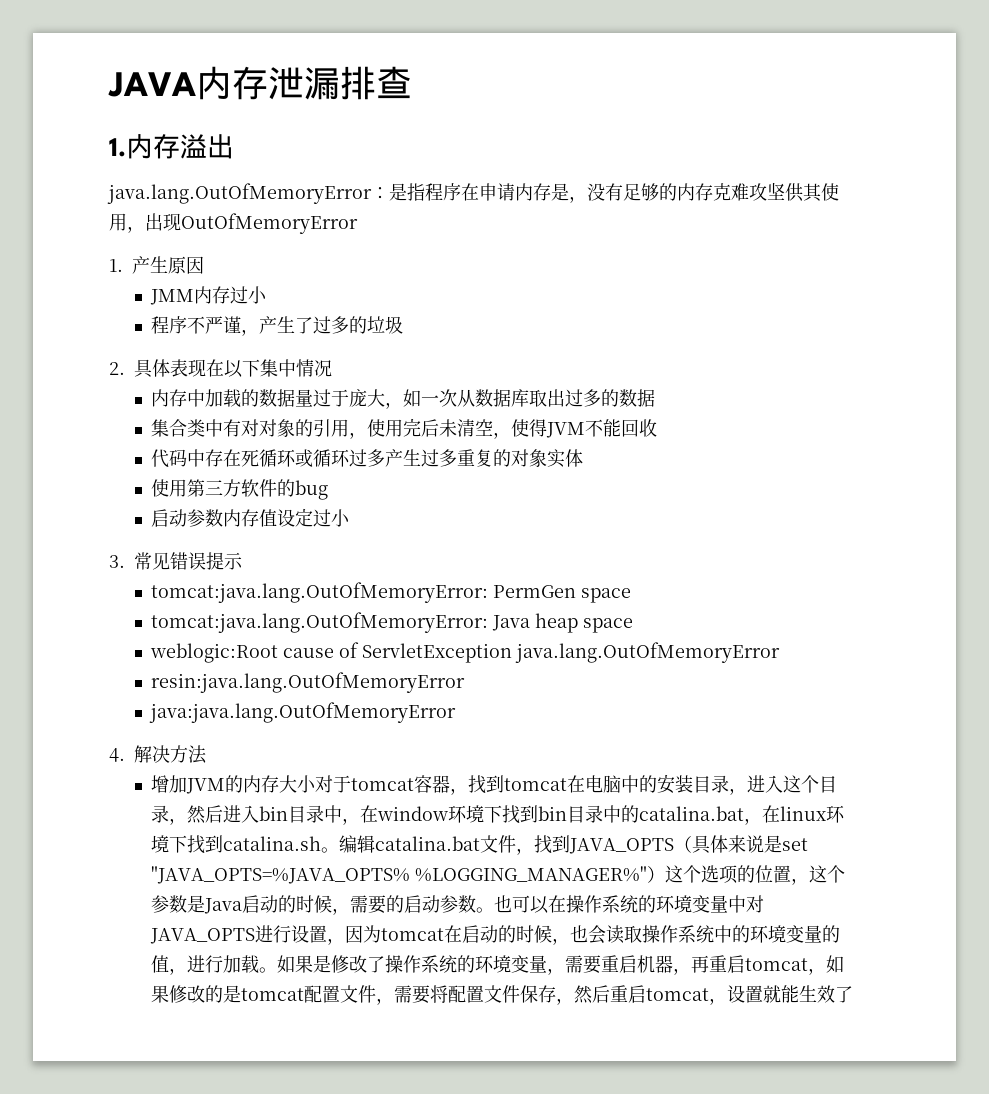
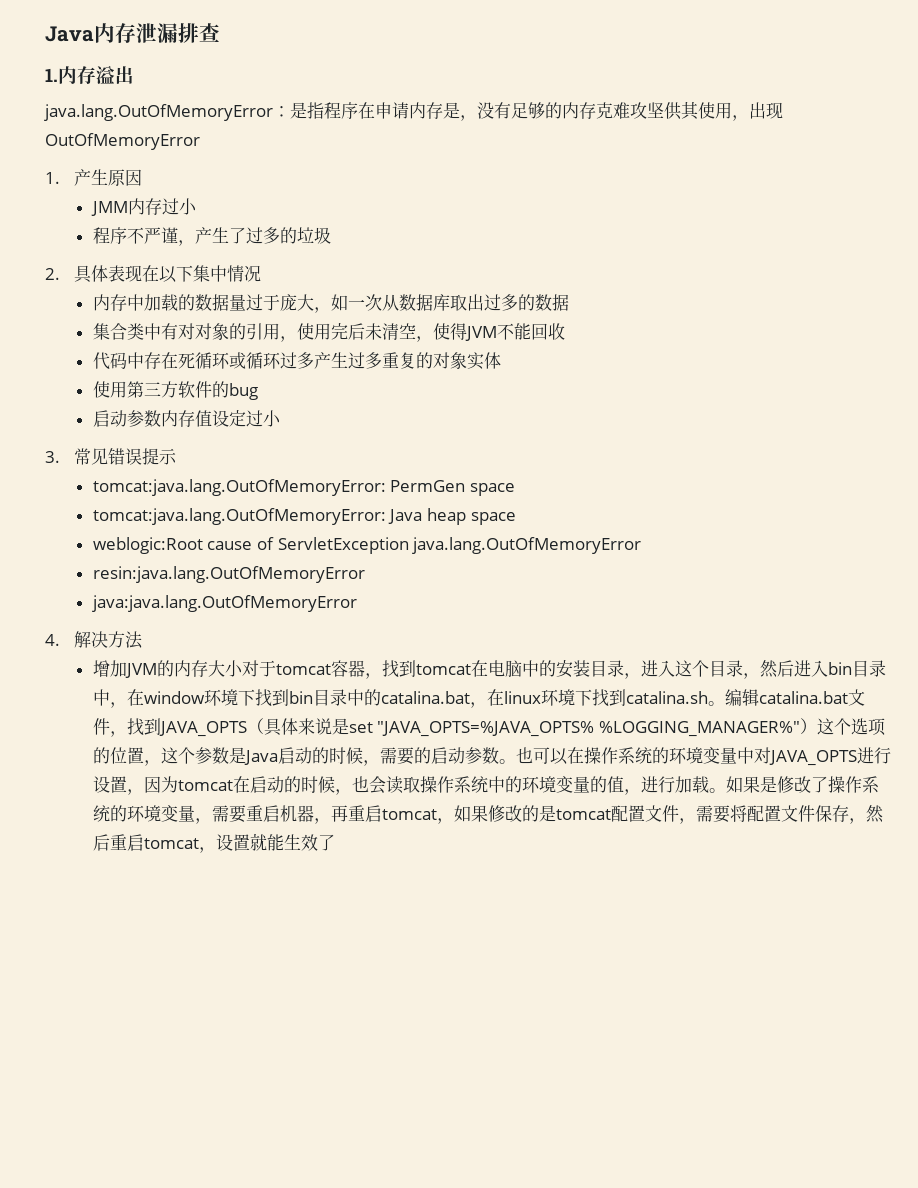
- JAVA内存泄漏排查
+ Java内存泄漏排查

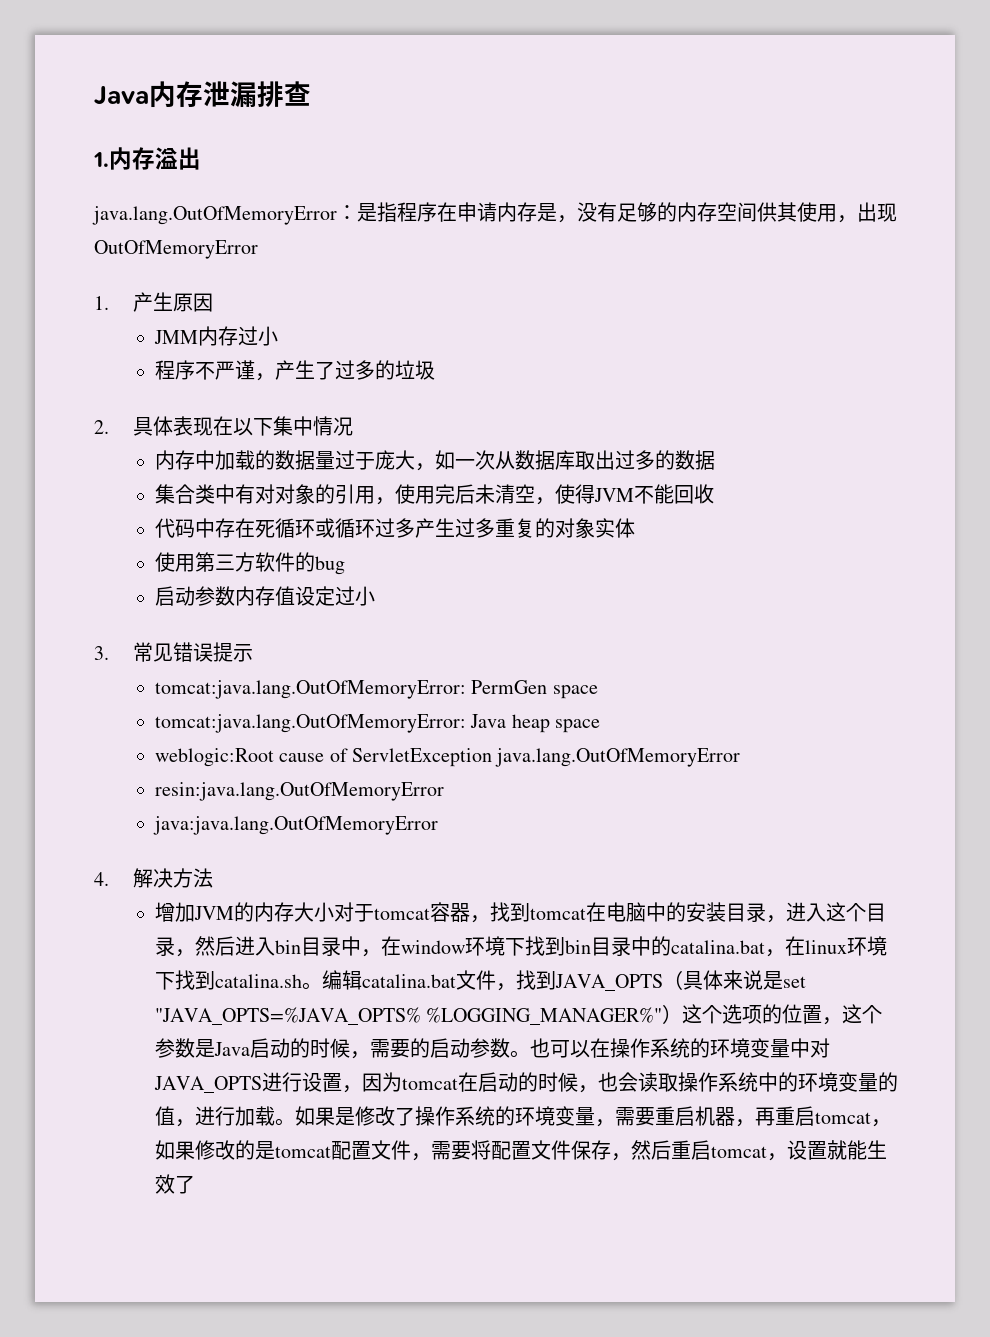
- java.lang.OutOfMemoryError：是指程序在申请内存是，没有足够的内存克难攻坚供其使用，出现OutOfMemoryError
+ java.lang.OutOfMemoryError：是指程序在申请内存是，没有足够的内存空间供其使用，出现OutOfMemoryError

